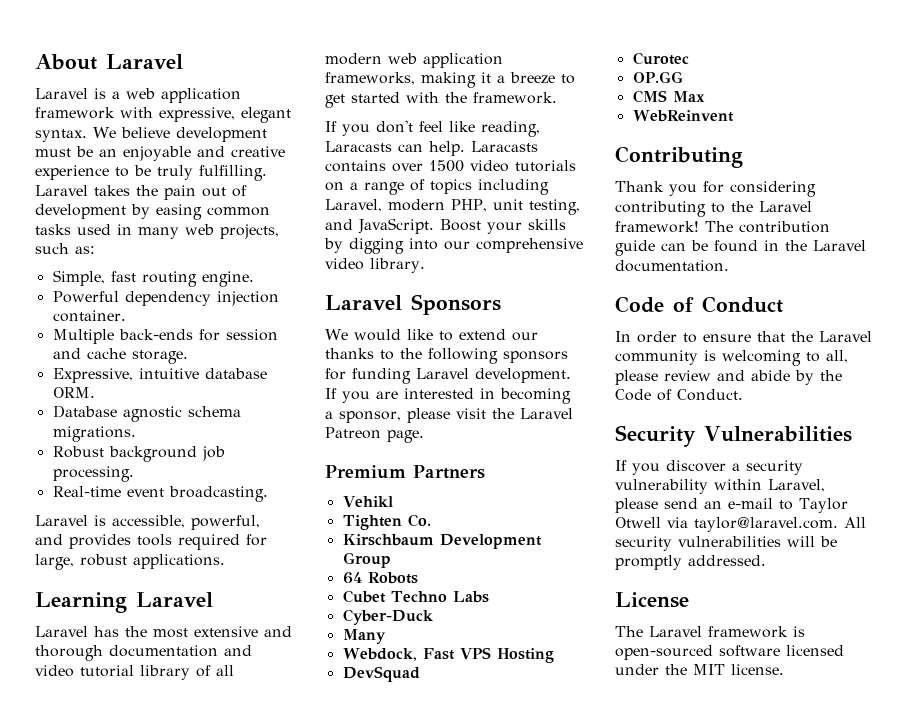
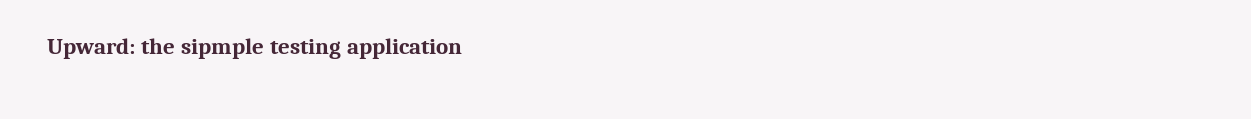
- About Laravel
- Laravel is a web application framework with expressive, elegant syntax. We believe development must be an enjoyable and creative experience to be truly fulfilling. Laravel takes the pain out of development by easing common tasks used in many web projects, such as:
- Simple, fast routing engine.
- Powerful dependency injection container.
- Multiple back-ends for session and cache storage.
- Expressive, intuitive database ORM.
- Database agnostic schema migrations.
- Robust background job processing.
- Real-time event broadcasting.
- Laravel is accessible, powerful, and provides tools required for large, robust applications.
- Learning Laravel
- Laravel has the most extensive and thorough documentation and video tutorial library of all modern web application frameworks, making it a breeze to get started with the framework.
- If you don't feel like reading, Laracasts can help. Laracasts contains over 1500 video tutorials on a range of topics including Laravel, modern PHP, unit testing, and JavaScript. Boost your skills by digging into our comprehensive video library.
- Laravel Sponsors
- We would like to extend our thanks to the following sponsors for funding Laravel development. If you are interested in becoming a sponsor, please visit the Laravel Patreon page.
- Premium Partners
- Vehikl
- Tighten Co.
- Kirschbaum Development Group
- 64 Robots
- Cubet Techno Labs
- Cyber-Duck
- Many
- Webdock, Fast VPS Hosting
- DevSquad
- Curotec
- OP.GG
- CMS Max
- WebReinvent
- Contributing
- Thank you for considering contributing to the Laravel framework! The contribution guide can be found in the Laravel documentation.
- Code of Conduct
- In order to ensure that the Laravel community is welcoming to all, please review and abide by the Code of Conduct.
- Security Vulnerabilities
- If you discover a security vulnerability within Laravel, please send an e-mail to Taylor Otwell via taylor@laravel.com. All security vulnerabilities will be promptly addressed.
- License
- The Laravel framework is open-sourced software licensed under the MIT license.
+ Upward: the sipmple testing application

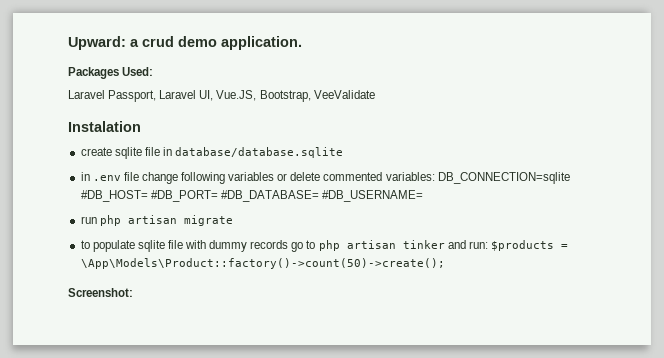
- Upward: the sipmple testing application
+ Upward: a crud demo application.
+ Packages Used:
+ Laravel Passport, Laravel UI, Vue.JS, Bootstrap, VeeValidate
+ Instalation
+ create sqlite file in database/database.sqlite
+ in .env file change following variables or delete commented variables: DB_CONNECTION=sqlite #DB_HOST= #DB_PORT= #DB_DATABASE= #DB_USERNAME=
+ run php artisan migrate
+ to populate sqlite file with dummy records go to php artisan tinker and run: $products = \App\Models\Product::factory()->count(50)->create();
+ Screenshot:

